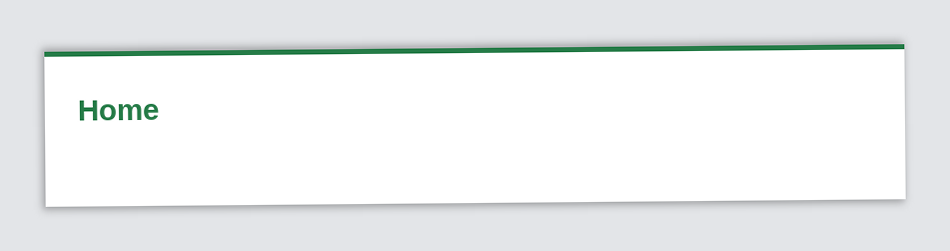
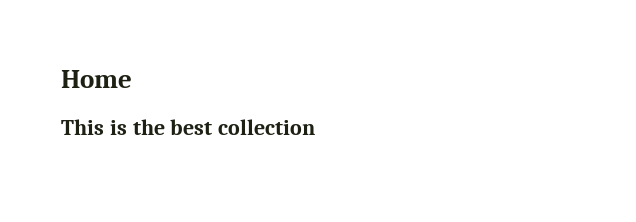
+ This is the best collection

